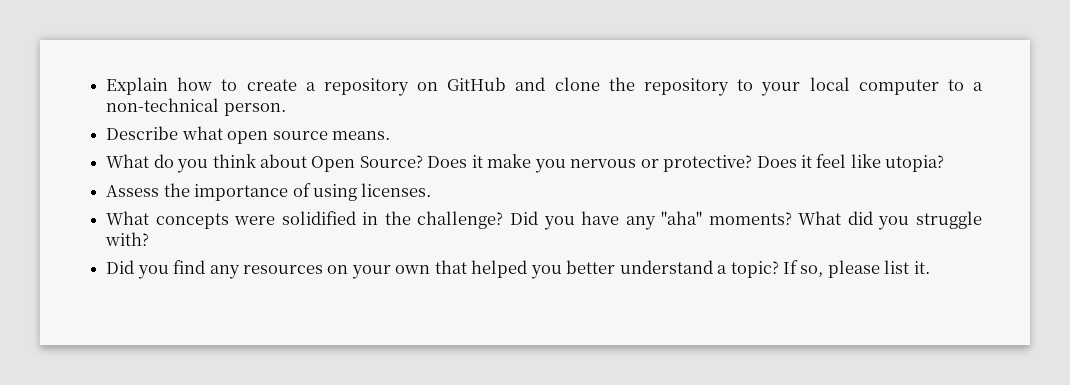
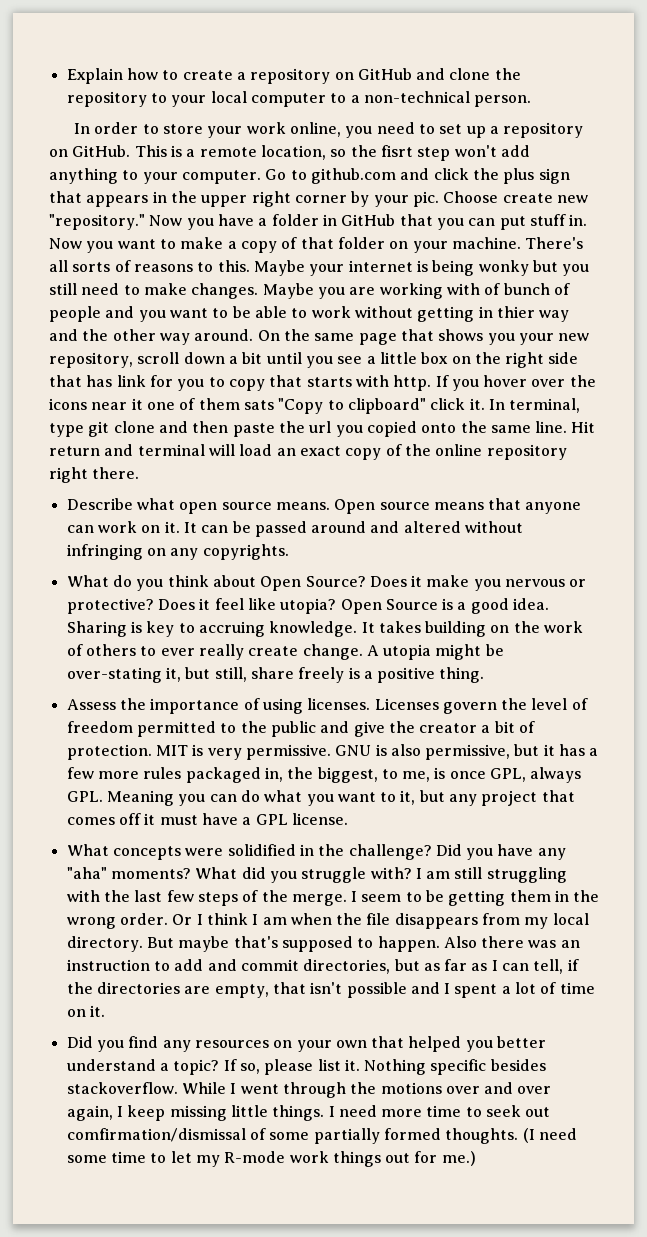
+ In order to store your work online, you need to set up a repository on GitHub. This is a remote location, so the fisrt step won't add anything to your computer. Go to github.com and click the plus sign that appears in the upper right corner by your pic. Choose create new "repository." Now you have a folder in GitHub that you can put stuff in. Now you want to make a copy of that folder on your machine. There's all sorts of reasons to this. Maybe your internet is being wonky but you still need to make changes. Maybe you are working with of bunch of people and you want to be able to work without getting in thier way and the other way around. On the same page that shows you your new repository, scroll down a bit until you see a little box on the right side that has link for you to copy that starts with http. If you hover over the icons near it one of them sats "Copy to clipboard" click it. In terminal, type git clone and then paste the url you copied onto the same line. Hit return and terminal will load an exact copy of the online repository right there.
+ Open source means that anyone can work on it. It can be passed around and altered without infringing on any copyrights.
+ Open Source is a good idea. Sharing is key to accruing knowledge. It takes building on the work of others to ever really create change. A utopia might be over-stating it, but still, share freely is a positive thing.
+ Licenses govern the level of freedom permitted to the public and give the creator a bit of protection. MIT is very permissive. GNU is also permissive, but it has a few more rules packaged in, the biggest, to me, is once GPL, always GPL. Meaning you can do what you want to it, but any project that comes off it must have a GPL license.
+ I am still struggling with the last few steps of the merge. I seem to be getting them in the wrong order. Or I think I am when the file disappears from my local directory. But maybe that's supposed to happen. Also there was an instruction to add and commit directories, but as far as I can tell, if the directories are empty, that isn't possible and I spent a lot of time on it.
+ Nothing specific besides stackoverflow. While I went through the motions over and over again, I keep missing little things. I need more time to seek out comfirmation/dismissal of some partially formed thoughts. (I need some time to let my R-mode work things out for me.)

